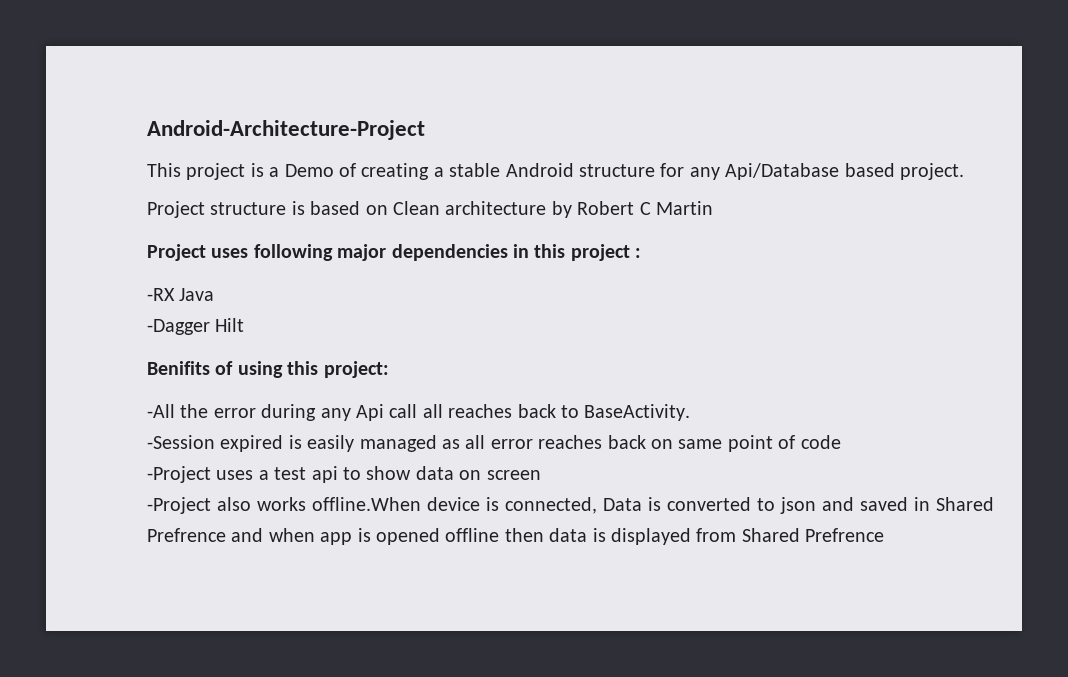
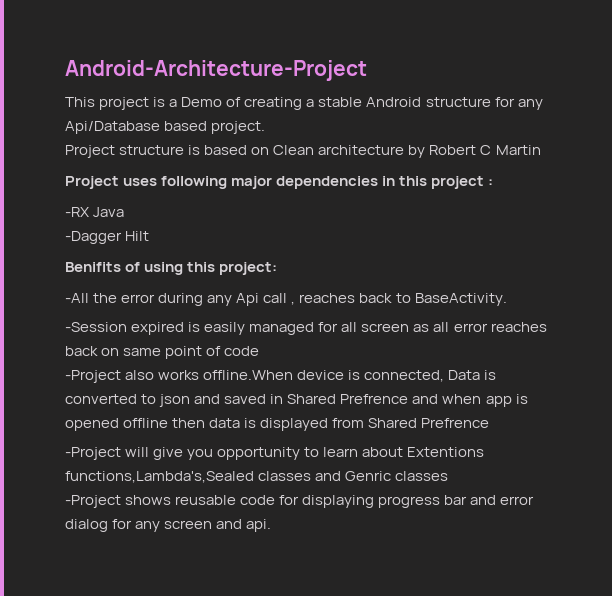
- -All the error during any Api call all reaches back to BaseActivity.
+ -All the error during any Api call , reaches back to BaseActivity.
- -Session expired is easily managed as all error reaches back on same point of code
+ -Session expired is easily managed for all screen as all error reaches back on same point of code
- -Project uses a test api to show data on screen
+ -Project will give you opportunity to learn about Extentions functions,Lambda's,Sealed classes and Genric classes
+ -Project shows reusable code for displaying progress bar and error dialog for any screen and api.

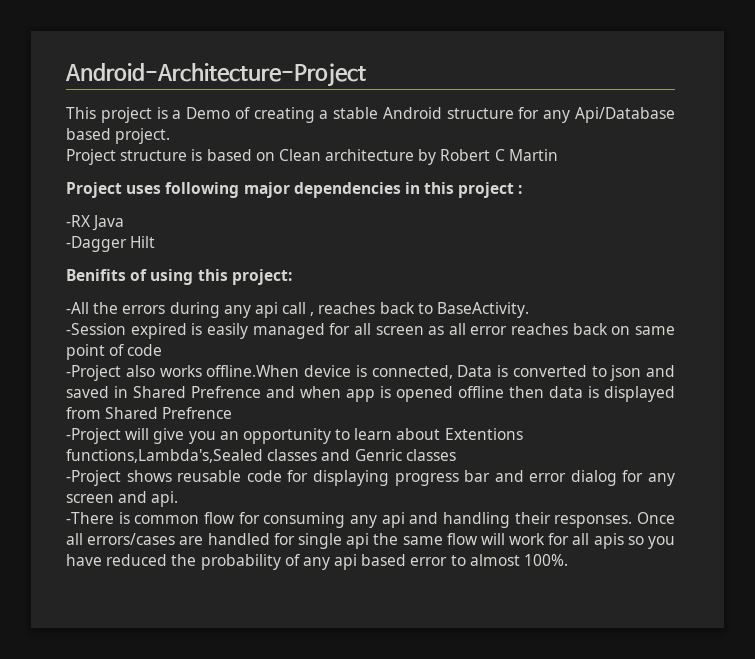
- -All the error during any Api call , reaches back to BaseActivity.
+ -All the errors during any api call , reaches back to BaseActivity.
- -Project will give you opportunity to learn about Extentions functions,Lambda's,Sealed classes and Genric classes
+ -Project will give you an opportunity to learn about Extentions functions,Lambda's,Sealed classes and Genric classes
+ -There is common flow for consuming any api and handling their responses. Once all errors/cases are handled for single api the same flow will work for all apis so you have reduced the probability of any api based error to almost 100%.

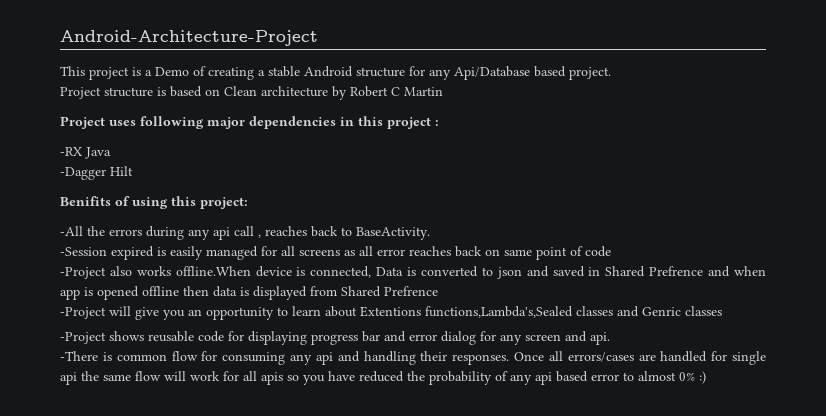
- -Session expired is easily managed for all screen as all error reaches back on same point of code
+ -Session expired is easily managed for all screens as all error reaches back on same point of code
- Once all errors/cases are handled for single api the same flow will work for all apis so you have reduced the probability of any api based error to almost 100%.
+ Once all errors/cases are handled for single api the same flow will work for all apis so you have reduced the probability of any api based error to almost 0% :)

